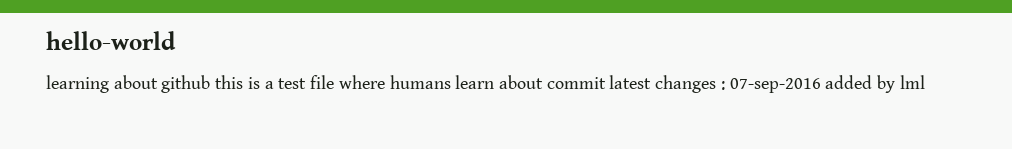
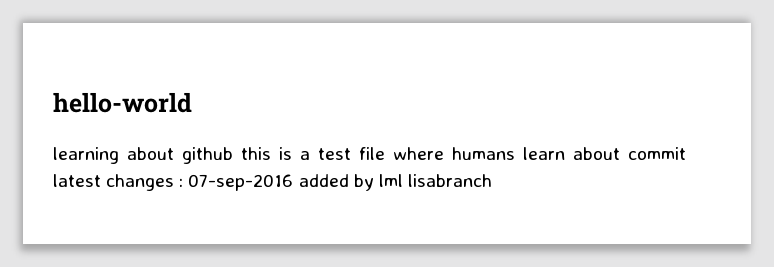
- learning about github this is a test file where humans learn about commit latest changes : 07-sep-2016 added by lml
+ learning about github this is a test file where humans learn about commit latest changes : 07-sep-2016 added by lml lisabranch

